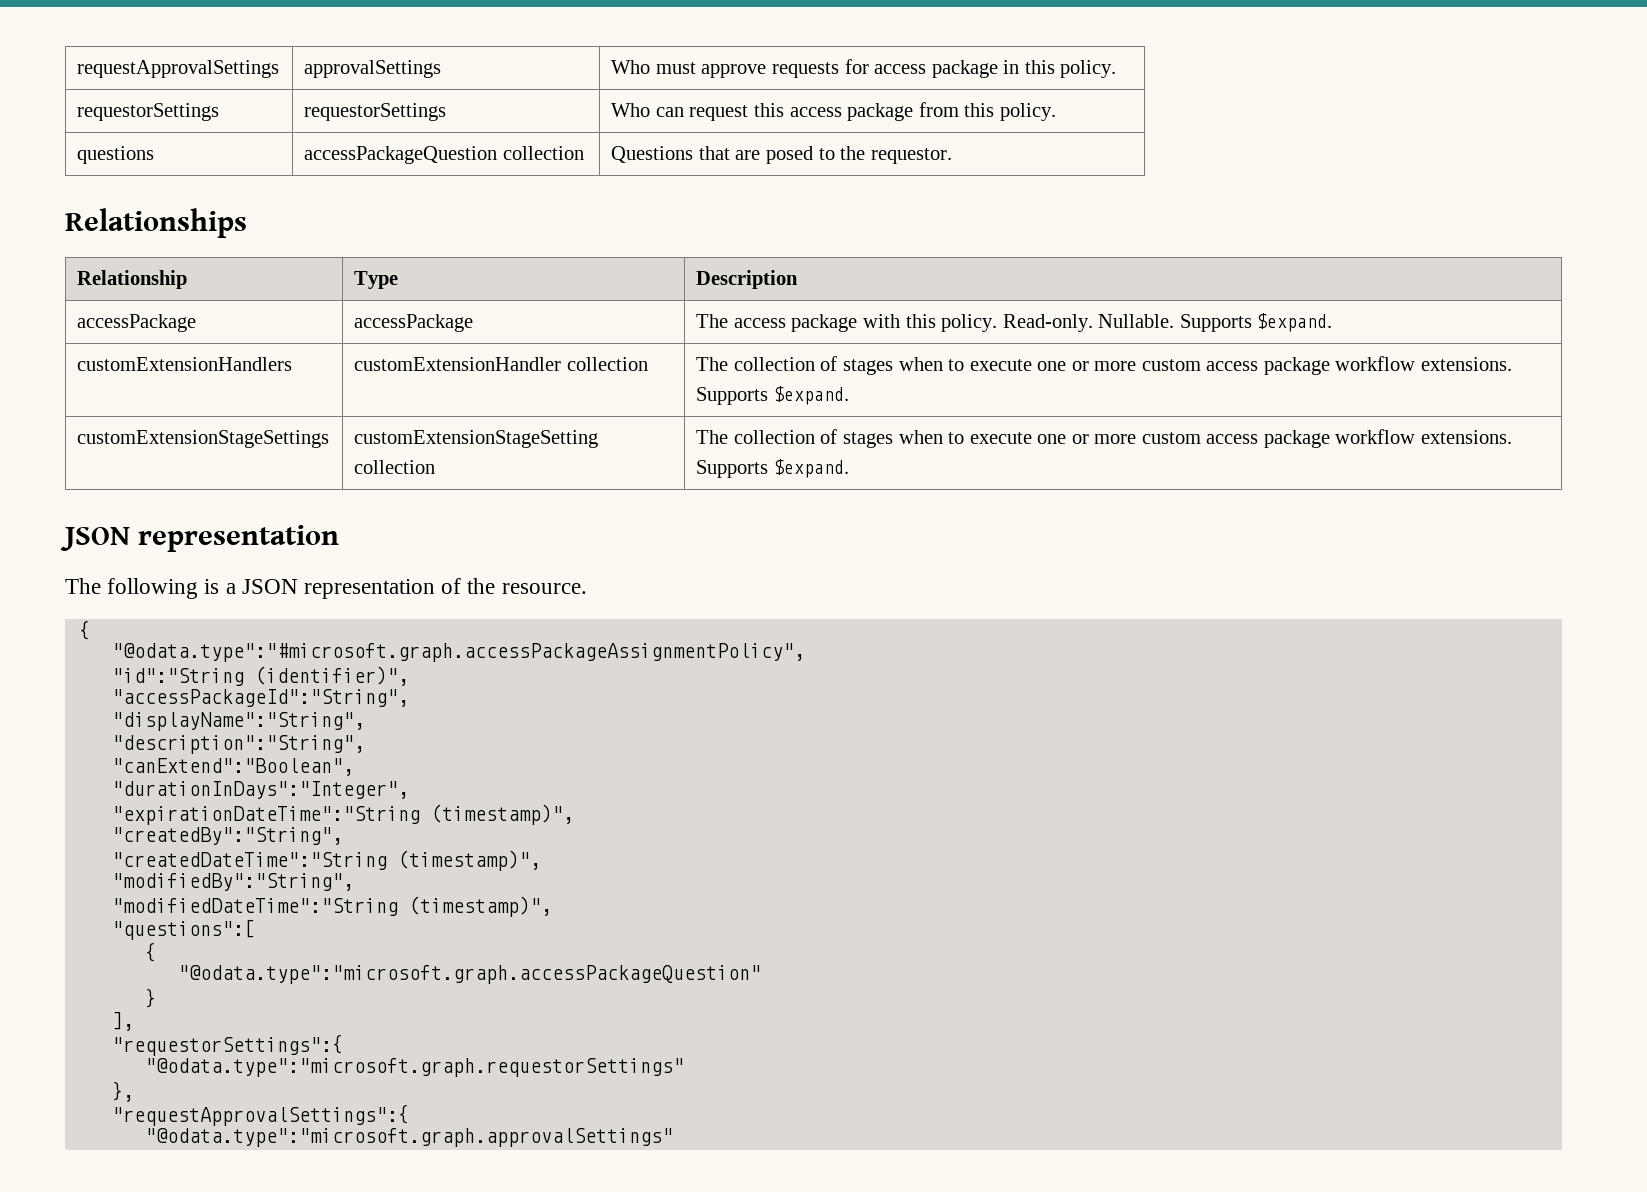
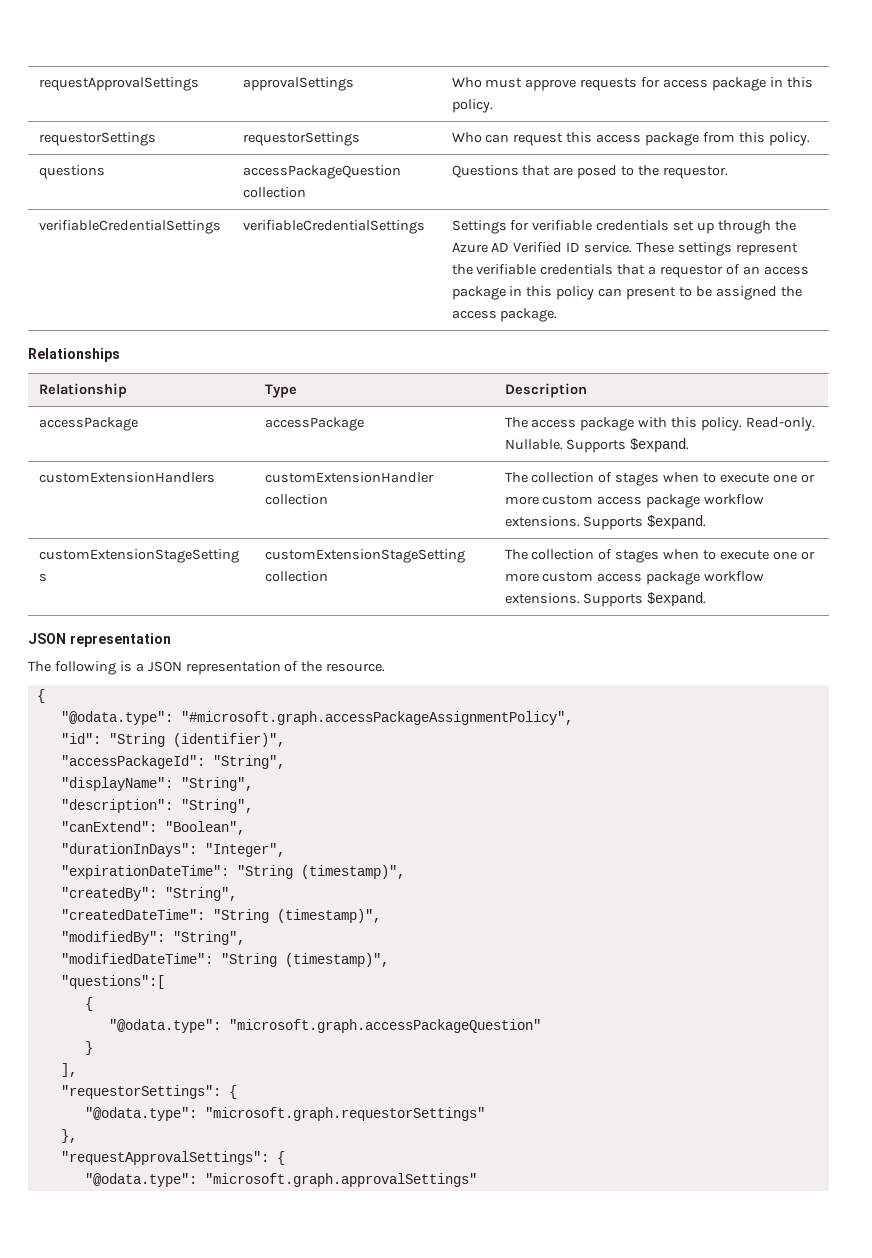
+ verifiableCredentialSettings | verifiableCredentialSettings | Settings for verifiable credentials set up through the Azure AD Verified ID service. These settings represent the verifiable credentials that a requestor of an access package in this policy can present to be assigned the access package.
- "@odata.type":"#microsoft.graph.accessPackageAssignmentPolicy",
- "id":"String (identifier)",
- "accessPackageId":"String",
- "displayName":"String",
- "description":"String",
- "canExtend":"Boolean",
- "durationInDays":"Integer",
- "expirationDateTime":"String (timestamp)",
- "createdBy":"String",
- "createdDateTime":"String (timestamp)",
- "modifiedBy":"String",
- "modifiedDateTime":"String (timestamp)",
+ "@odata.type": "#microsoft.graph.accessPackageAssignmentPolicy",
+ "id": "String (identifier)",
+ "accessPackageId": "String",
+ "displayName": "String",
+ "description": "String",
+ "canExtend": "Boolean",
+ "durationInDays": "Integer",
+ "expirationDateTime": "String (timestamp)",
+ "createdBy": "String",
+ "createdDateTime": "String (timestamp)",
+ "modifiedBy": "String",
+ "modifiedDateTime": "String (timestamp)",
- "@odata.type":"microsoft.graph.accessPackageQuestion"
+ "@odata.type": "microsoft.graph.accessPackageQuestion"
- "requestorSettings":{
- "@odata.type":"microsoft.graph.requestorSettings"
+ "requestorSettings": {
+ "@odata.type": "microsoft.graph.requestorSettings"
  },
- "requestApprovalSettings":{
- "@odata.type":"microsoft.graph.approvalSettings"
+ "requestApprovalSettings": {
+ "@odata.type": "microsoft.graph.approvalSettings"

